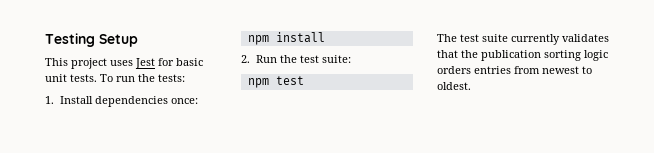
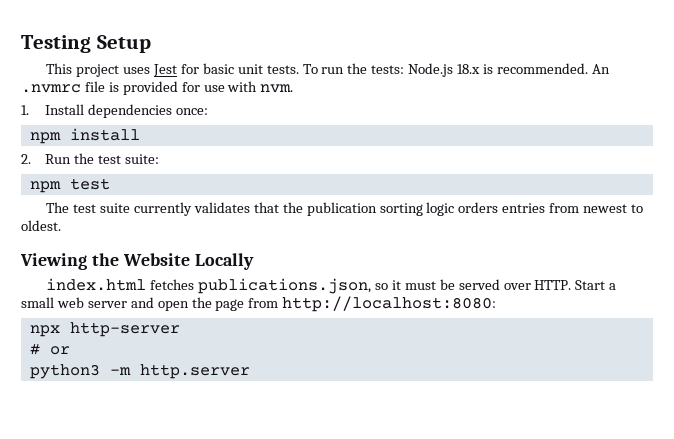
- To run the tests:
+ To run the tests: Node.js 18.x is recommended. An .nvmrc file is provided for use with nvm.
+ Viewing the Website Locally
+ index.html fetches publications.json, so it must be served over HTTP. Start a small web server and open the page from http://localhost:8080:
+ npx http-server
+ # or
+ python3 -m http.server

